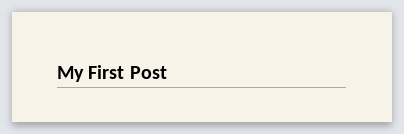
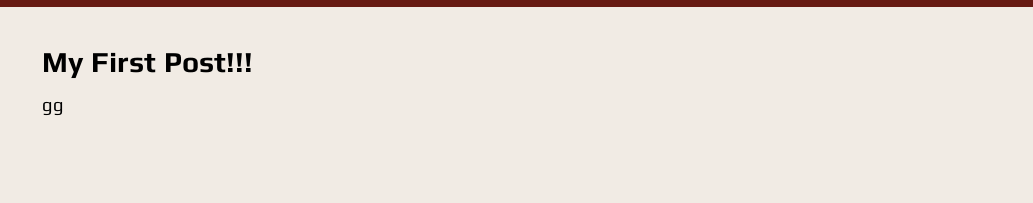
- My First Post
+ My First Post!!!
+ gg

